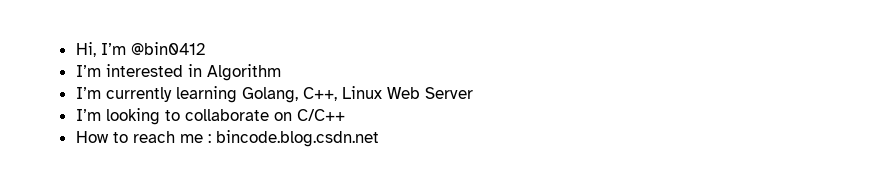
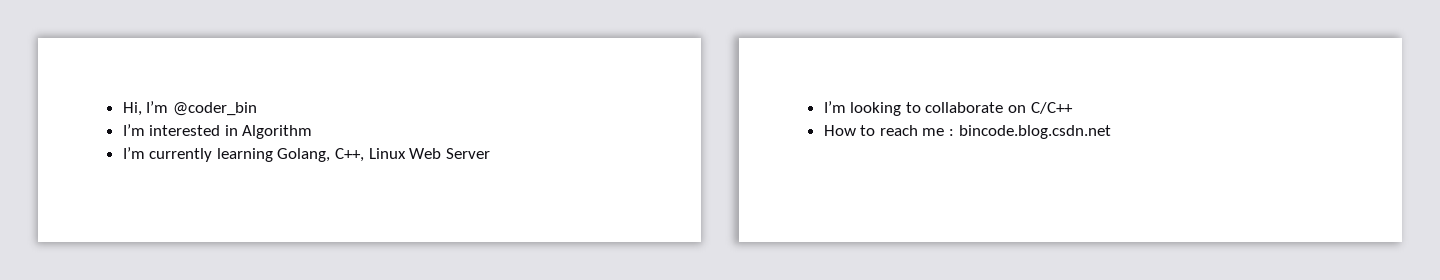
- Hi, I’m @bin0412
+ Hi, I’m @coder_bin

